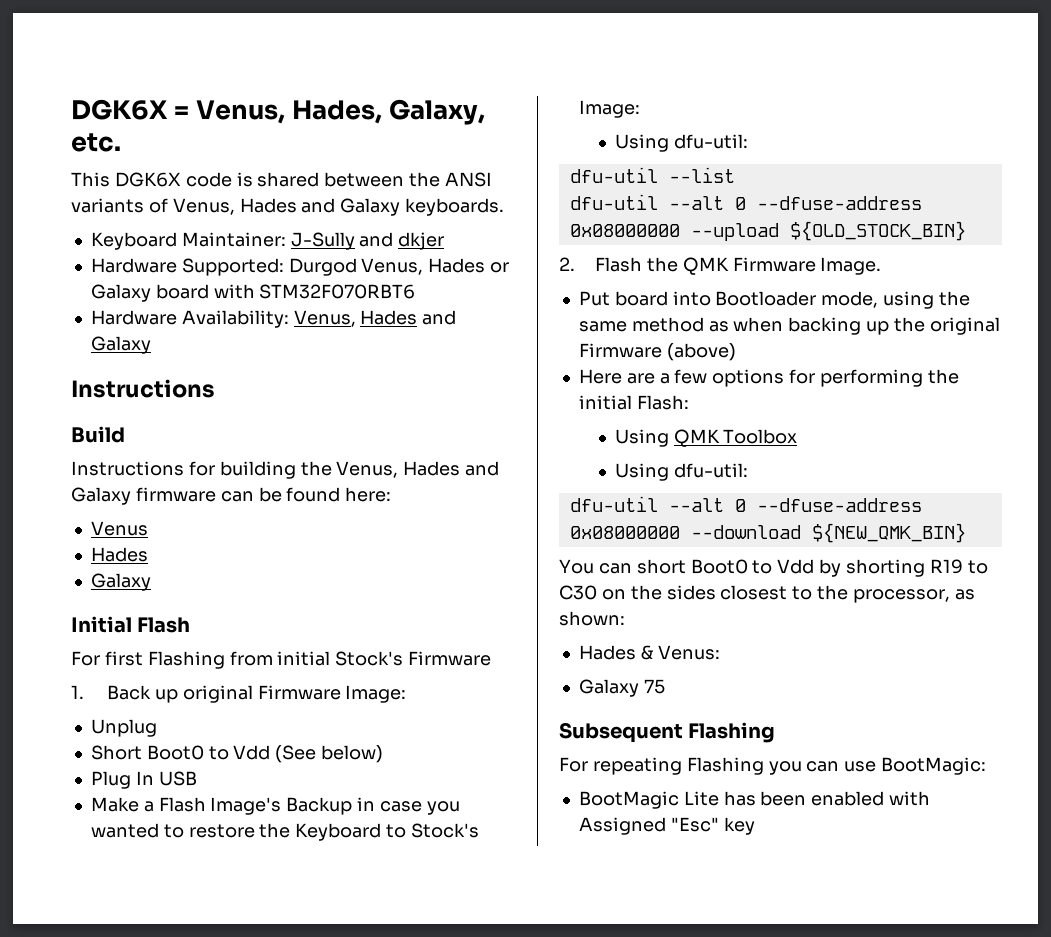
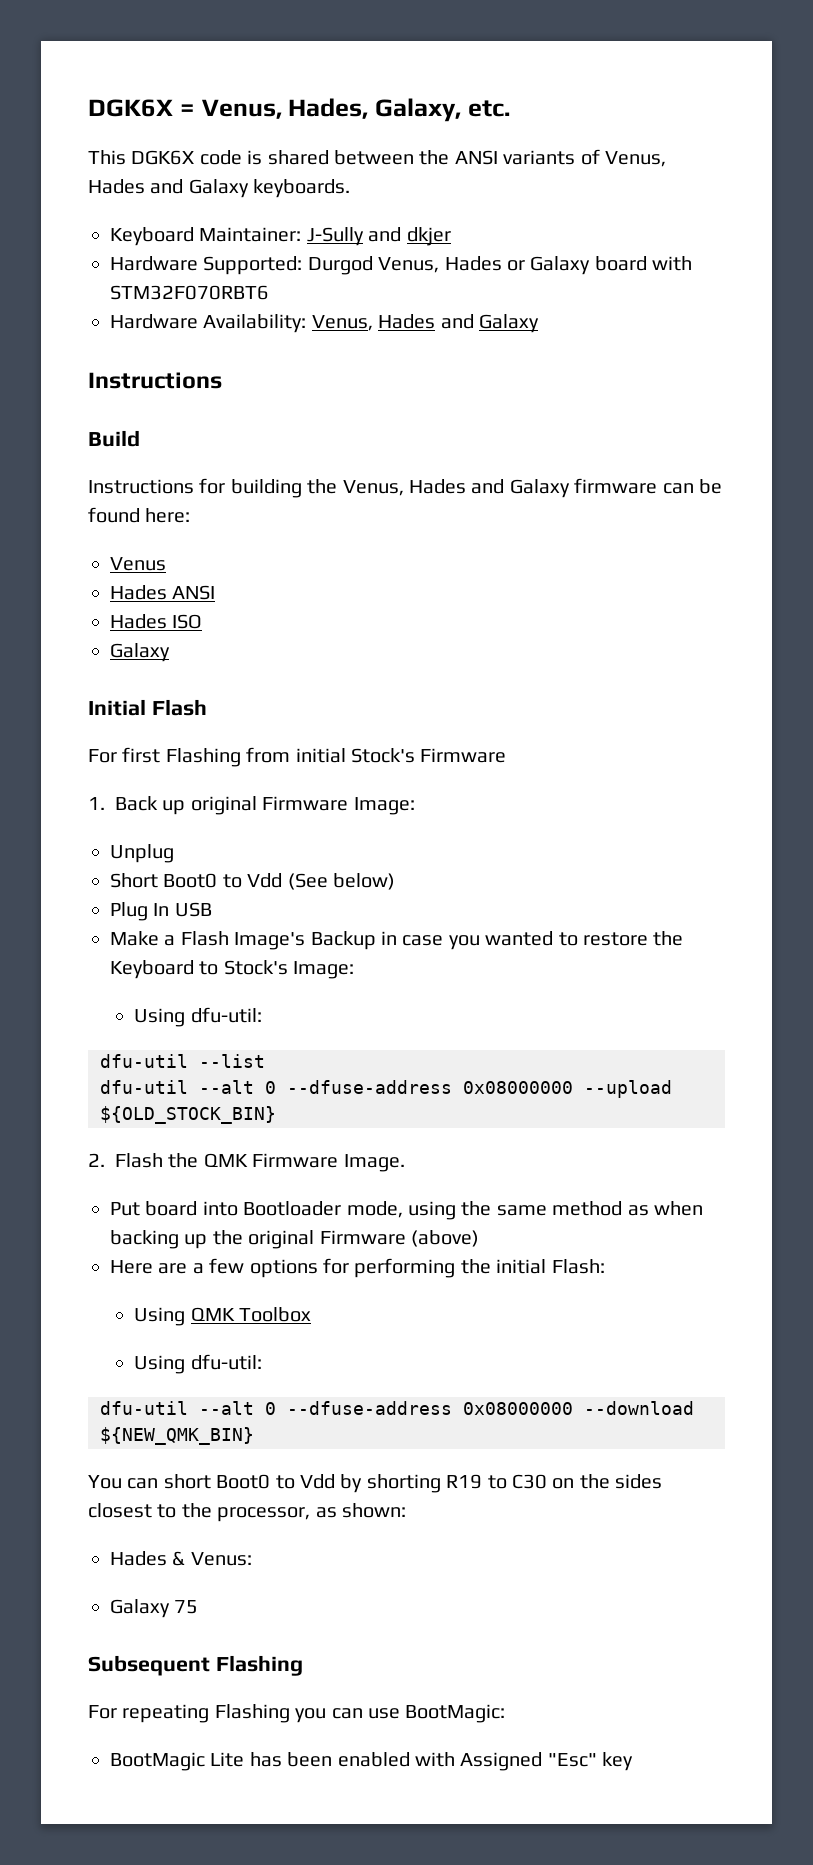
  Venus
- Hades
+ Hades ANSI
+ Hades ISO

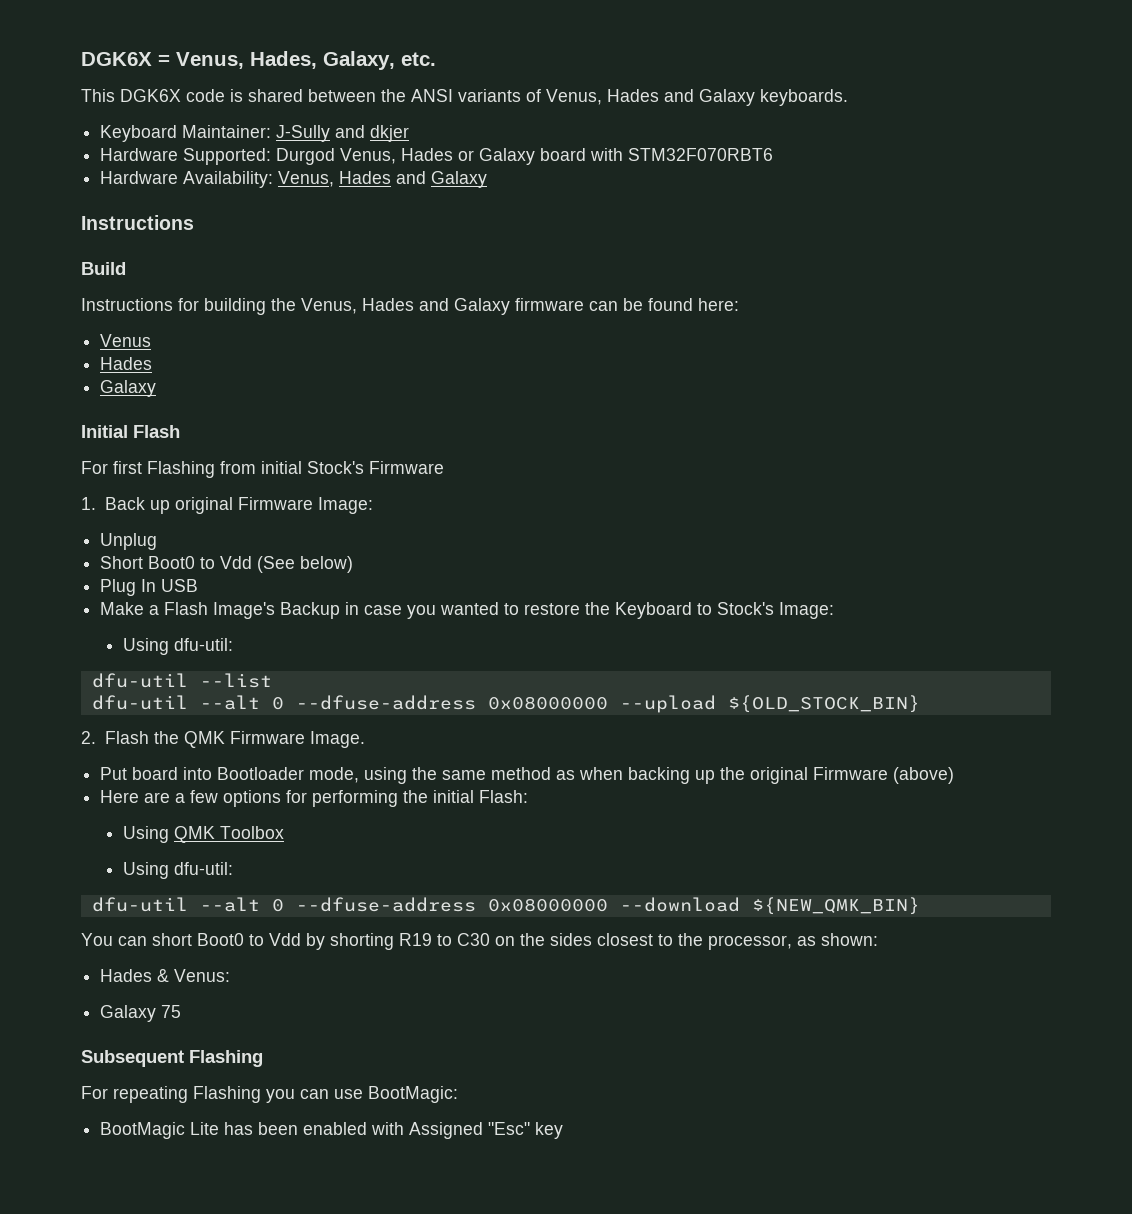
  Venus
- Hades ANSI
- Hades ISO
+ Hades

